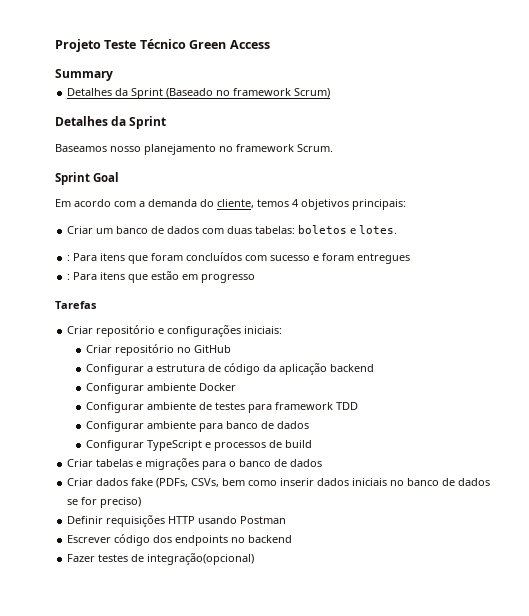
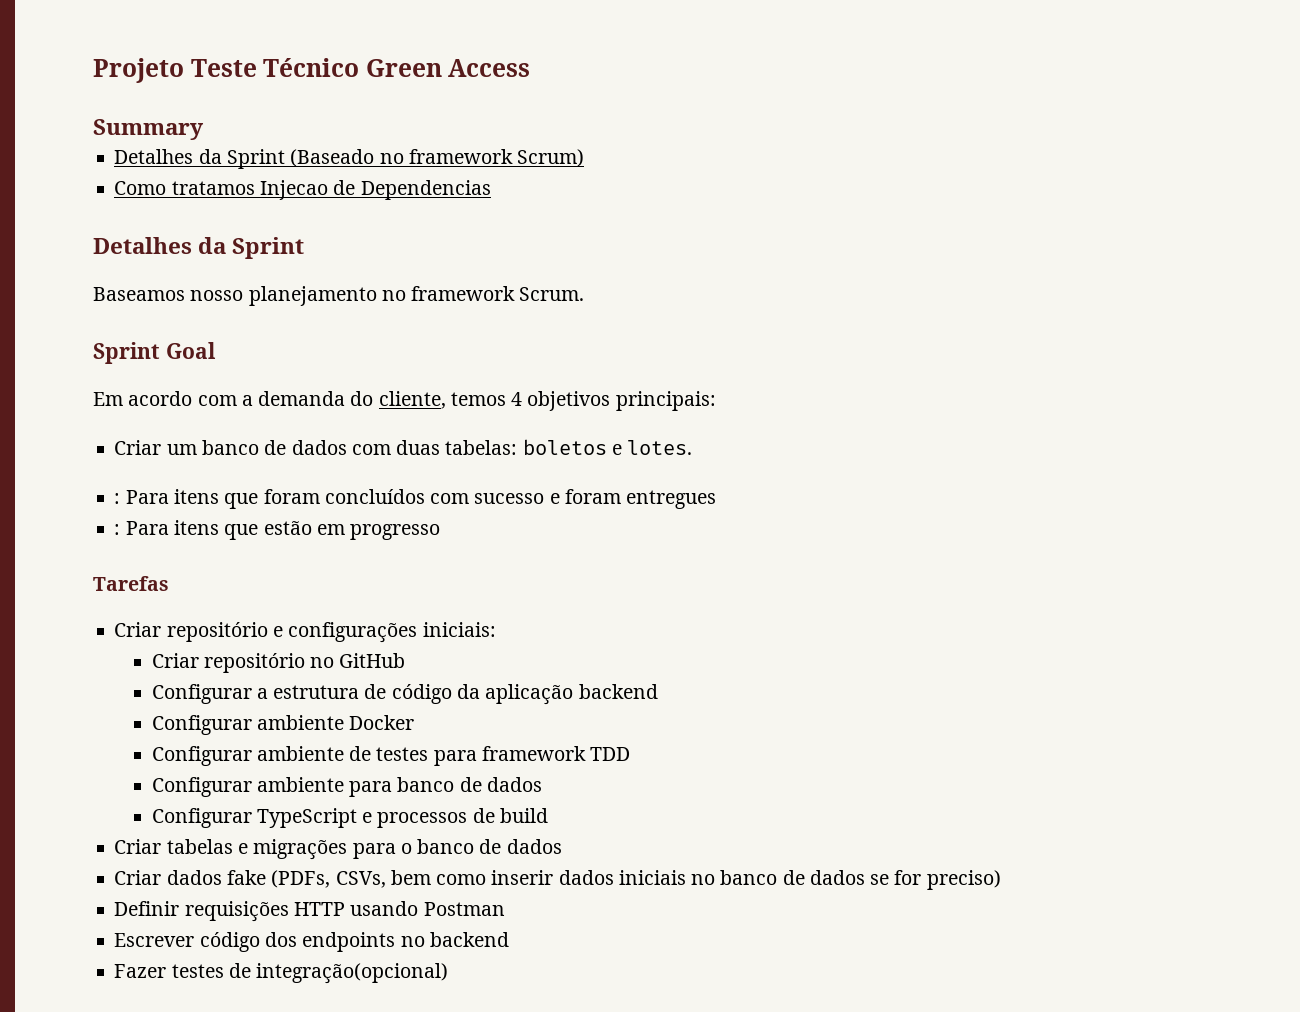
+ Como tratamos Injecao de Dependencias

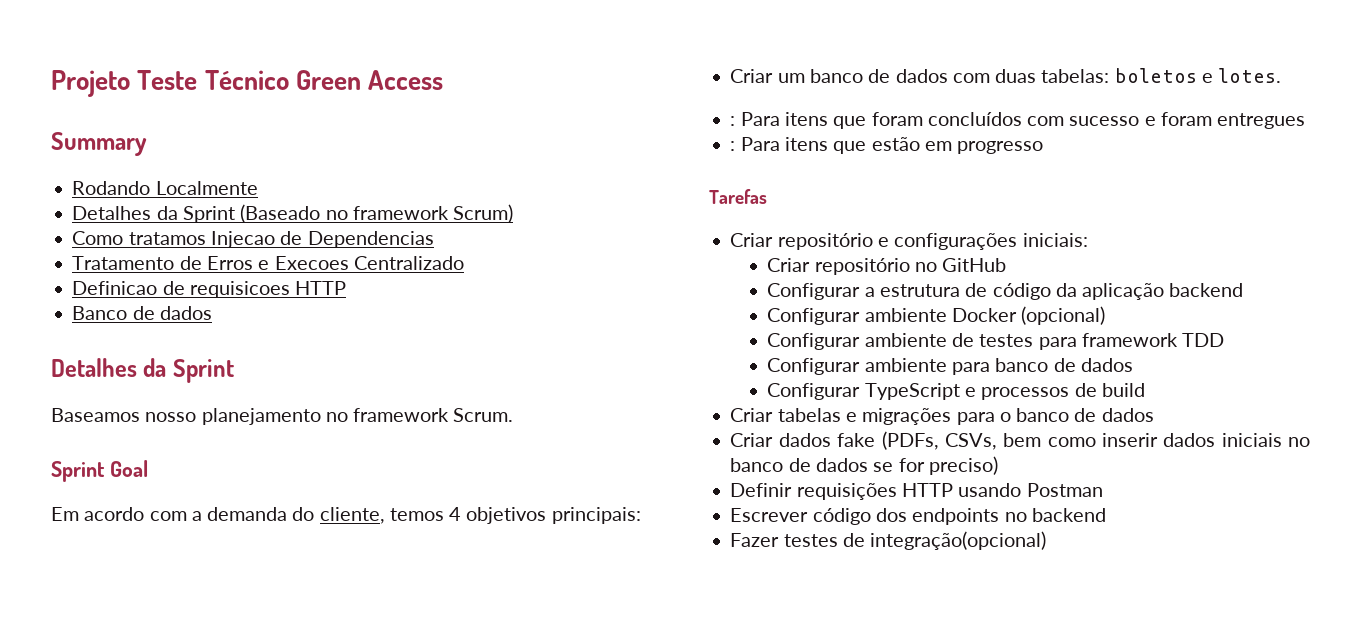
+ Rodando Localmente
+ Tratamento de Erros e Execoes Centralizado
+ Definicao de requisicoes HTTP
+ Banco de dados
- Configurar ambiente Docker
+ Configurar ambiente Docker (opcional)

